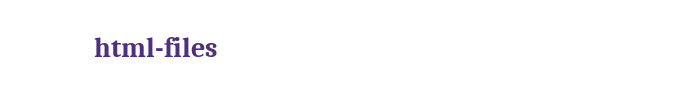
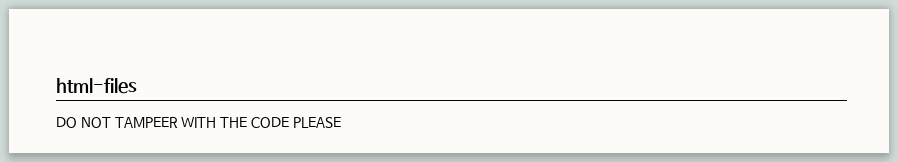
+ DO NOT TAMPEER WITH THE CODE PLEASE

